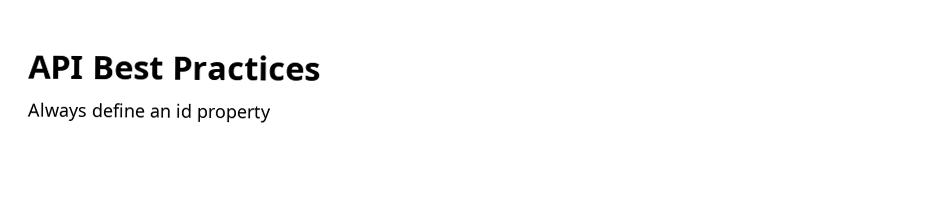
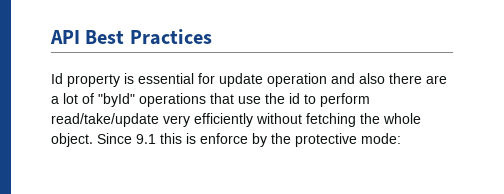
- Always define an id property
+ Id property is essential for update operation and also there are a lot of "byId" operations that use the id to perform read/take/update very efficiently without fetching the whole object. Since 9.1 this is enforce by the protective mode:

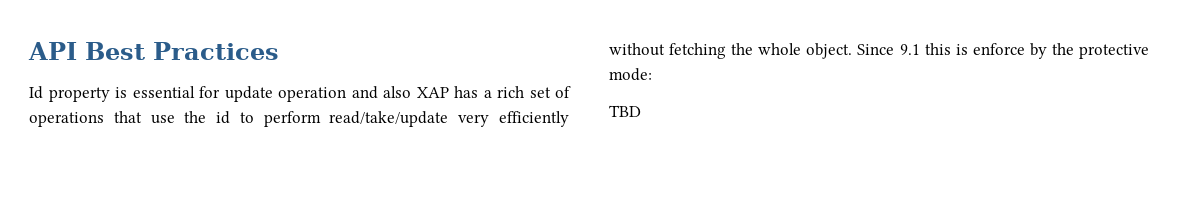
- Id property is essential for update operation and also there are a lot of "byId" operations that use the id to perform read/take/update very efficiently without fetching the whole object.
+ Id property is essential for update operation and also XAP has a rich set of operations that use the id to perform read/take/update very efficiently without fetching the whole object.
+ TBD

